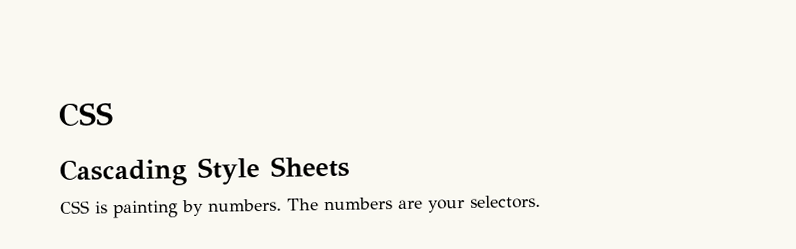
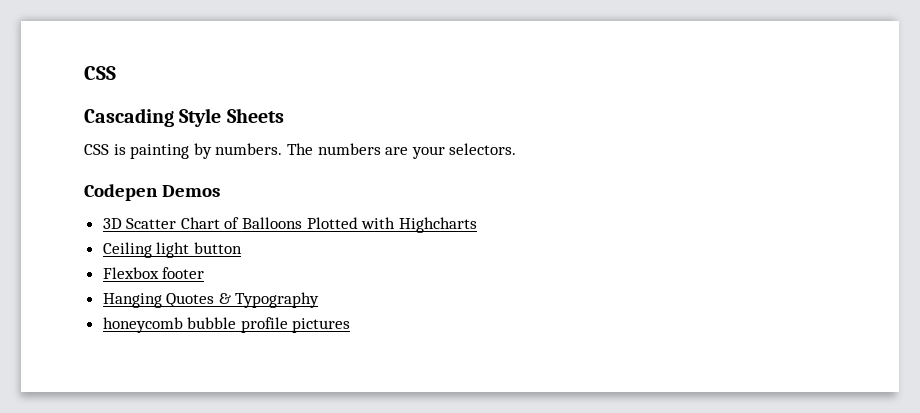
+ Codepen Demos
+ 3D Scatter Chart of Balloons Plotted with Highcharts
+ Ceiling light button
+ Flexbox footer
+ Hanging Quotes & Typography
+ honeycomb bubble profile pictures

